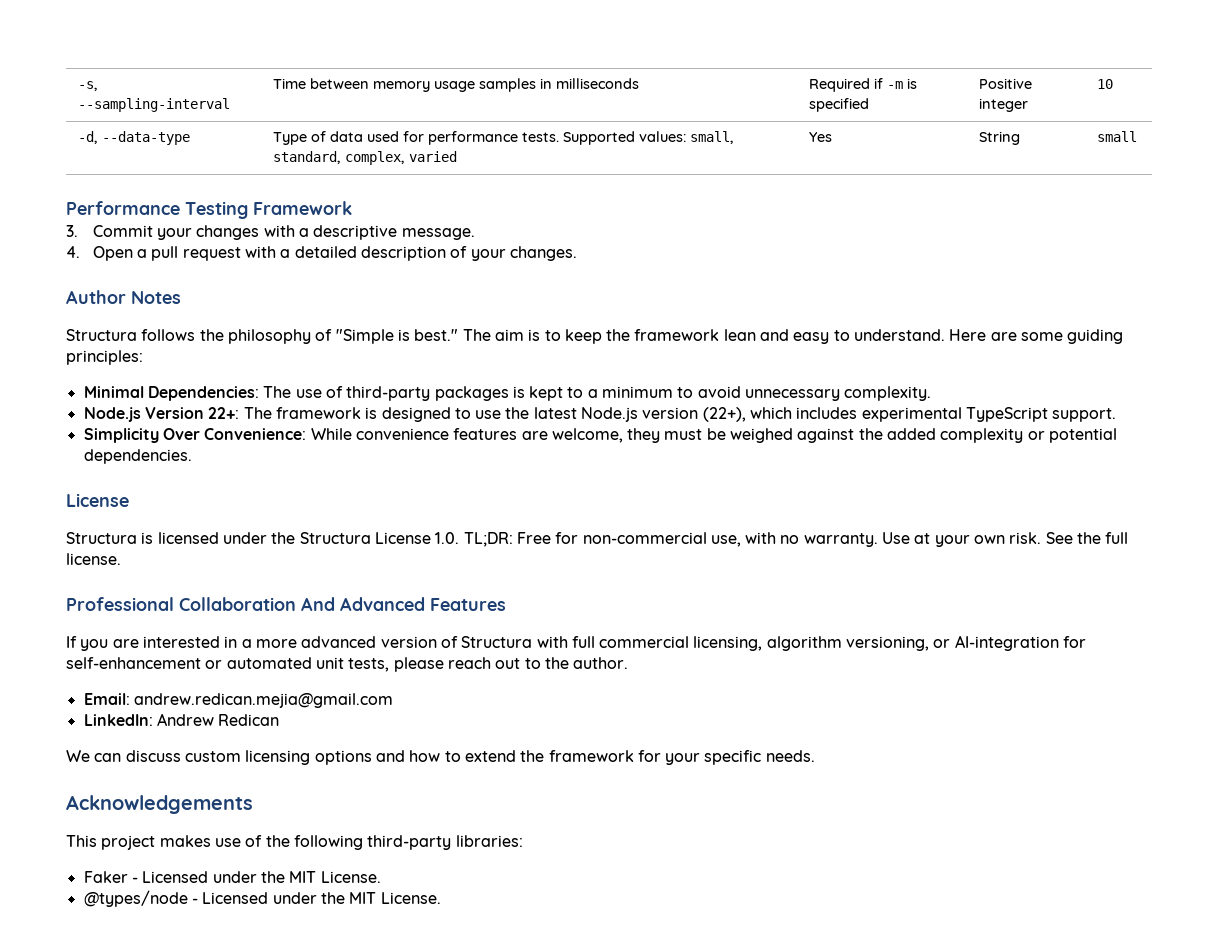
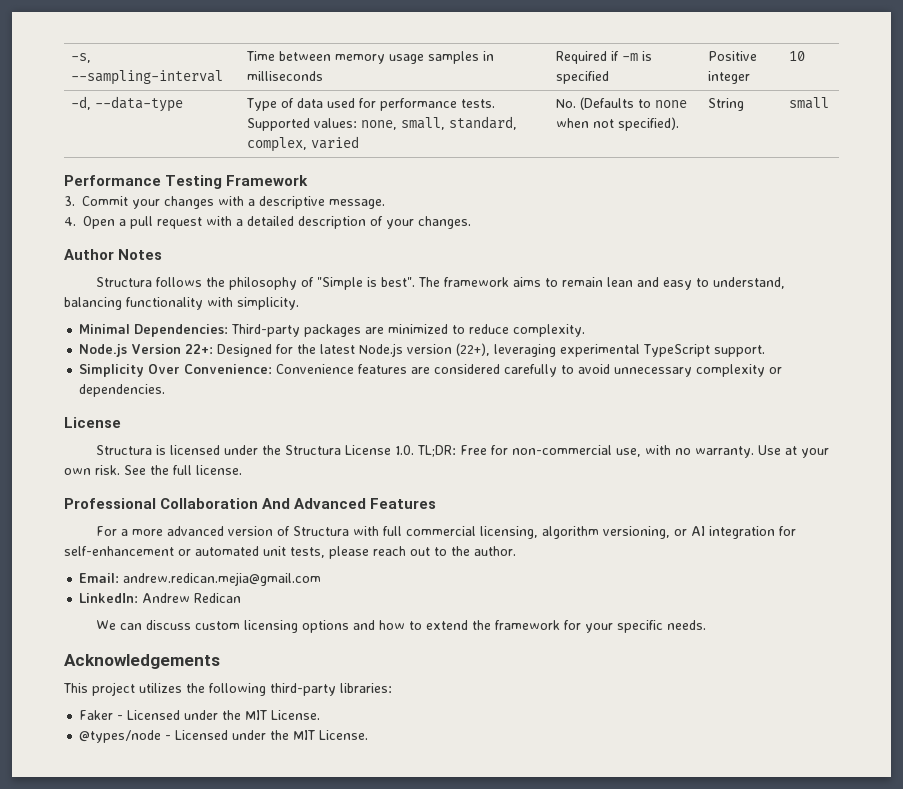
- -d, --data-type | Type of data used for performance tests. Supported values: small, standard, complex, varied | Yes | String | small
+ -d, --data-type | Type of data used for performance tests. Supported values: none, small, standard, complex, varied | No. (Defaults to none when not specified). | String | small
- Structura follows the philosophy of "Simple is best." The aim is to keep the framework lean and easy to understand. Here are some guiding principles:
- Minimal Dependencies: The use of third-party packages is kept to a minimum to avoid unnecessary complexity.
- Node.js Version 22+: The framework is designed to use the latest Node.js version (22+), which includes experimental TypeScript support.
+ Structura follows the philosophy of "Simple is best". The framework aims to remain lean and easy to understand, balancing functionality with simplicity.
+ Minimal Dependencies: Third-party packages are minimized to reduce complexity.
+ Node.js Version 22+: Designed for the latest Node.js version (22+), leveraging experimental TypeScript support.
- Simplicity Over Convenience: While convenience features are welcome, they must be weighed against the added complexity or potential dependencies.
+ Simplicity Over Convenience: Convenience features are considered carefully to avoid unnecessary complexity or dependencies.
- If you are interested in a more advanced version of Structura with full commercial licensing, algorithm versioning, or AI-integration for self-enhancement or automated unit tests, please reach out to the author.
+ For a more advanced version of Structura with full commercial licensing, algorithm versioning, or AI integration for self-enhancement or automated unit tests, please reach out to the author.
- This project makes use of the following third-party libraries:
+ This project utilizes the following third-party libraries:

